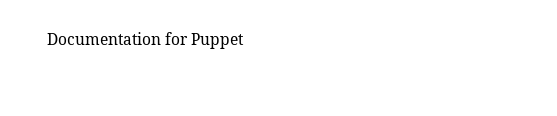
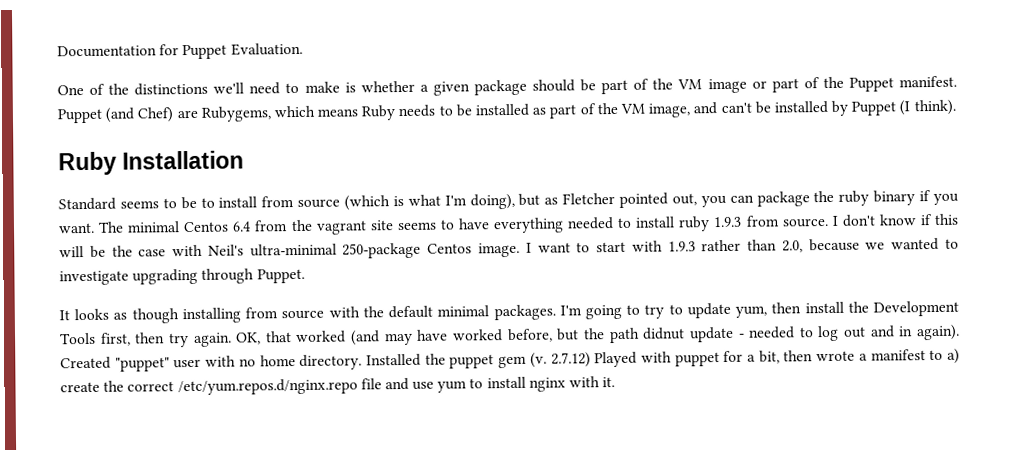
- Documentation for Puppet
+ Documentation for Puppet Evaluation.
+ One of the distinctions we'll need to make is whether a given package should be part of the VM image or part of the Puppet manifest. Puppet (and Chef) are Rubygems, which means Ruby needs to be installed as part of the VM image, and can't be installed by Puppet (I think).
+ Ruby Installation
+ Standard seems to be to install from source (which is what I'm doing), but as Fletcher pointed out, you can package the ruby binary if you want. The minimal Centos 6.4 from the vagrant site seems to have everything needed to install ruby 1.9.3 from source. I don't know if this will be the case with Neil's ultra-minimal 250-package Centos image. I want to start with 1.9.3 rather than 2.0, because we wanted to investigate upgrading through Puppet.
+ It looks as though installing from source with the default minimal packages. I'm going to try to update yum, then install the Development Tools first, then try again. OK, that worked (and may have worked before, but the path didnut update - needed to log out and in again). Created "puppet" user with no home directory. Installed the puppet gem (v. 2.7.12) Played with puppet for a bit, then wrote a manifest to a) create the correct /etc/yum.repos.d/nginx.repo file and use yum to install nginx with it.

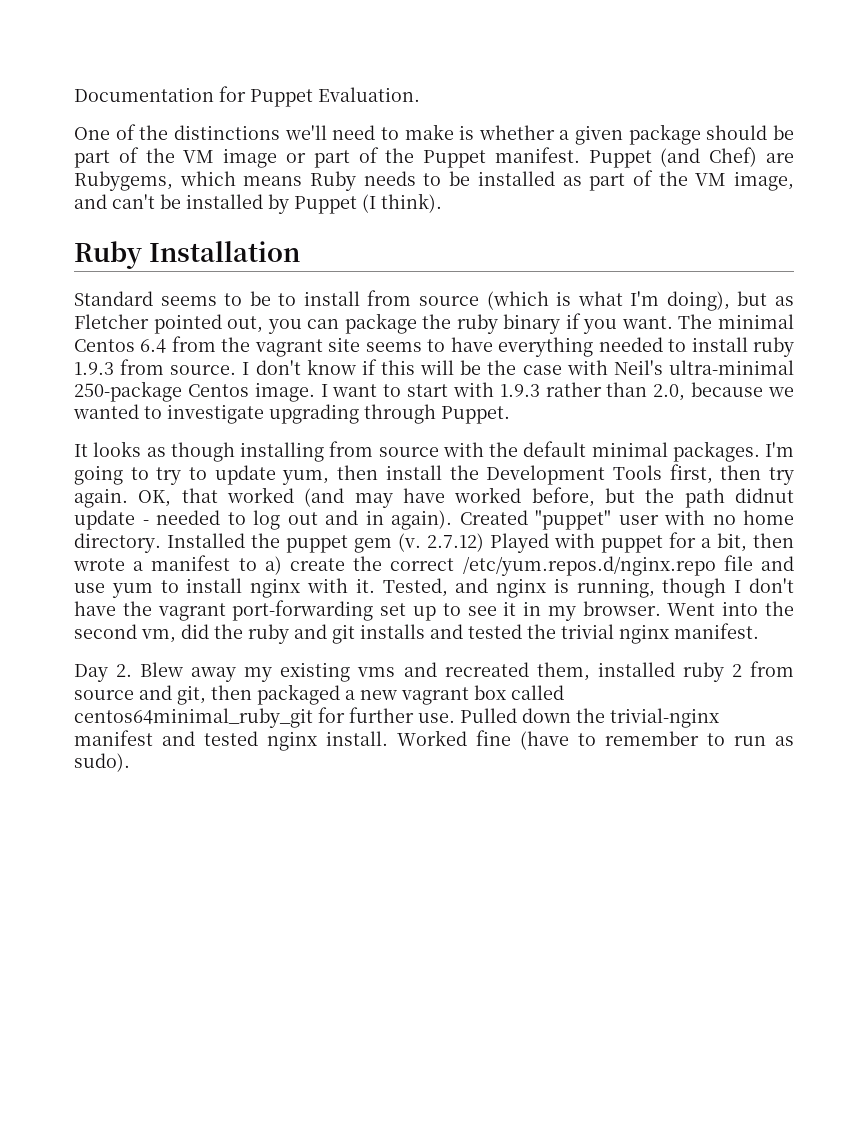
+ Tested, and nginx is running, though I don't have the vagrant port-forwarding set up to see it in my browser. Went into the second vm, did the ruby and git installs and tested the trivial nginx manifest.
+ Day 2. Blew away my existing vms and recreated them, installed ruby 2 from source and git, then packaged a new vagrant box called centos64minimal_ruby_git for further use. Pulled down the trivial-nginx manifest and tested nginx install. Worked fine (have to remember to run as sudo).

